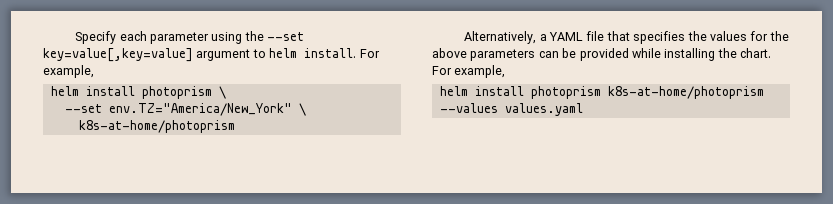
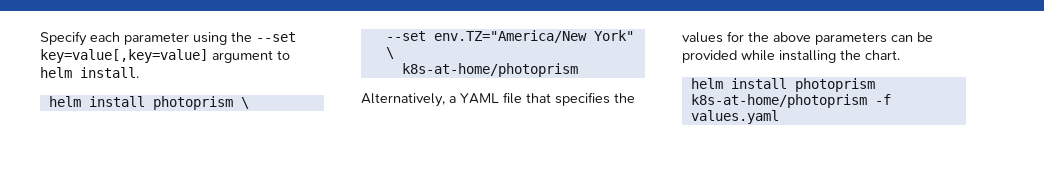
- Specify each parameter using the --set key=value[,key=value] argument to helm install. For example,
+ Specify each parameter using the --set key=value[,key=value] argument to helm install.
- --set env.TZ="America/New_York" \
+ --set env.TZ="America/New York" \
- Alternatively, a YAML file that specifies the values for the above parameters can be provided while installing the chart. For example,
+ Alternatively, a YAML file that specifies the values for the above parameters can be provided while installing the chart.
- helm install photoprism k8s-at-home/photoprism --values values.yaml
+ helm install photoprism k8s-at-home/photoprism -f values.yaml

